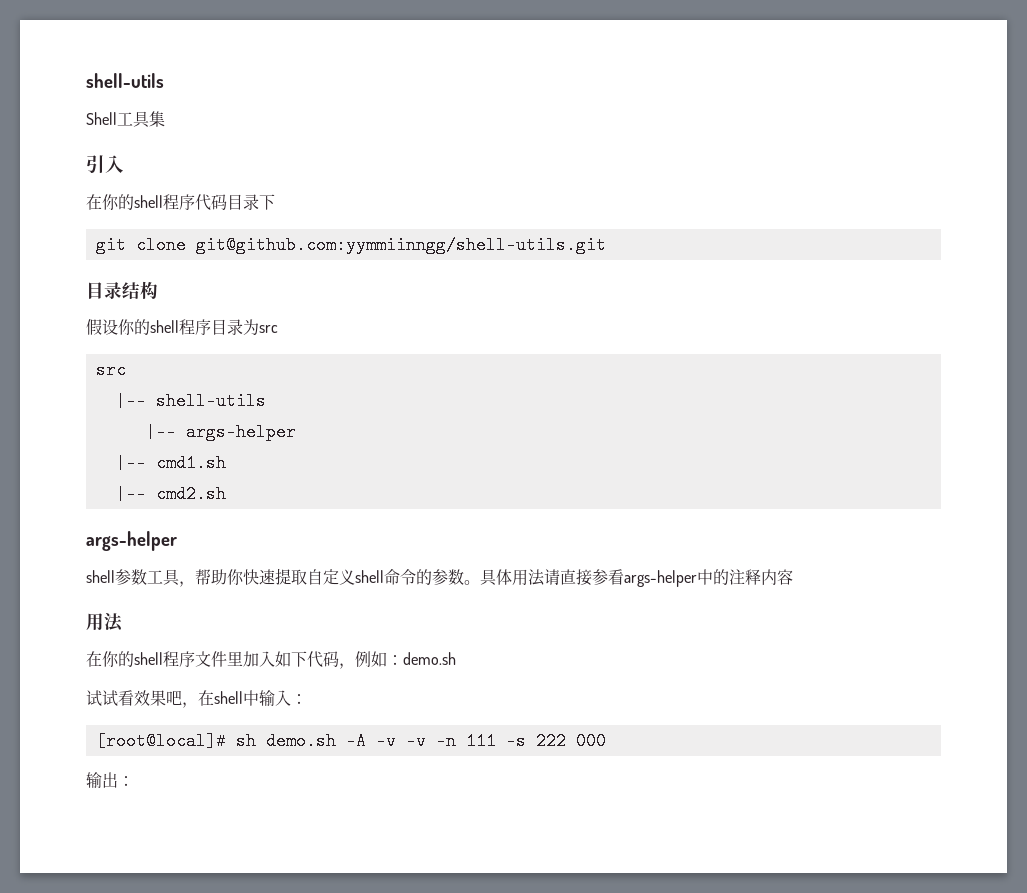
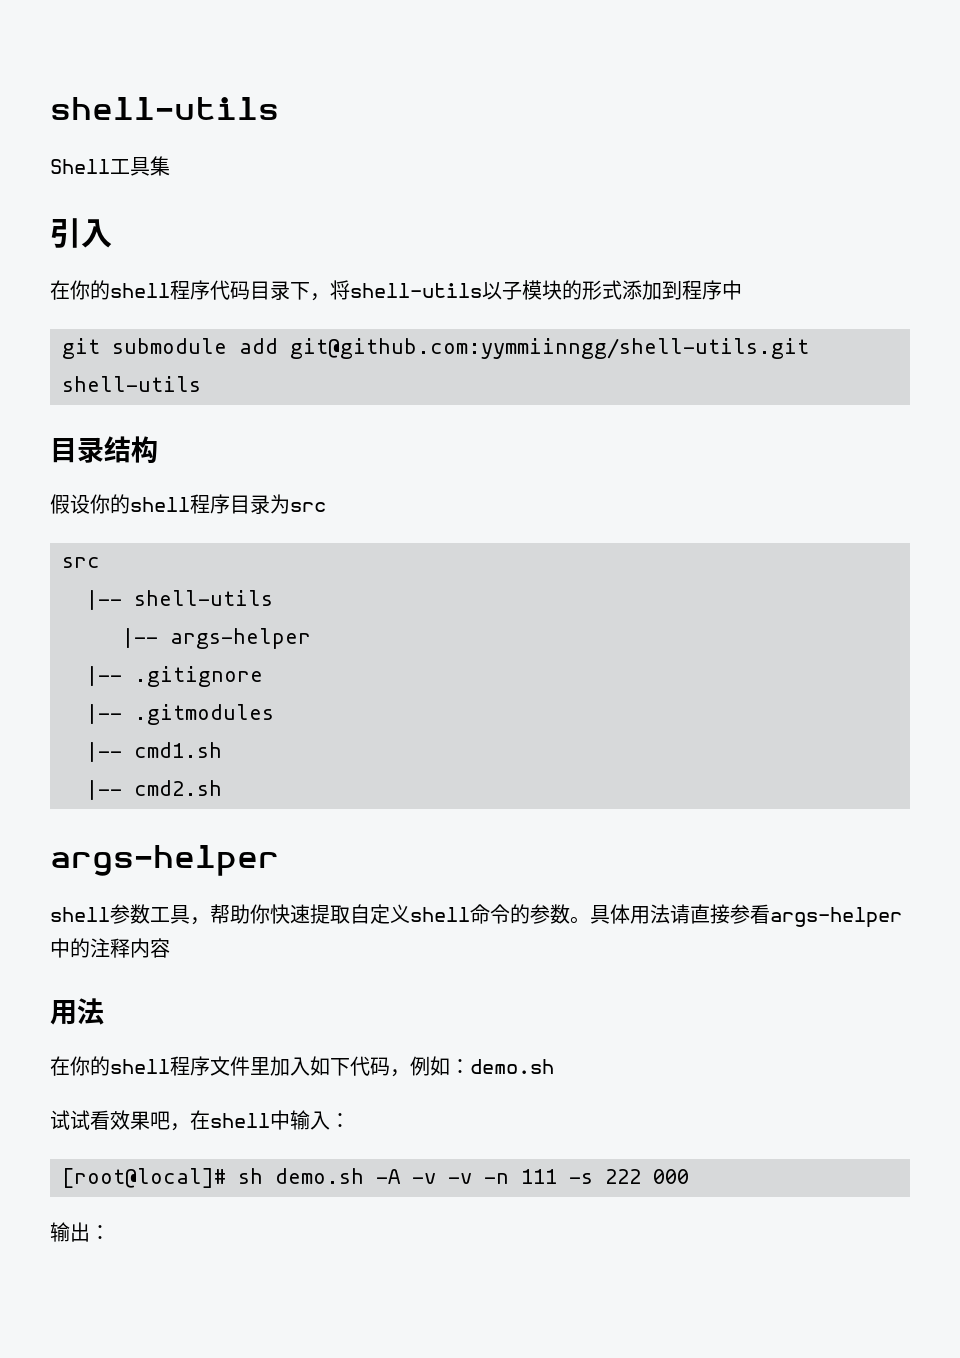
- 在你的shell程序代码目录下
+ 在你的shell程序代码目录下，将shell-utils以子模块的形式添加到程序中
- git clone git@github.com:yymmiinngg/shell-utils.git
+ git submodule add git@github.com:yymmiinngg/shell-utils.git shell-utils
+ |-- .gitignore
+ |-- .gitmodules

